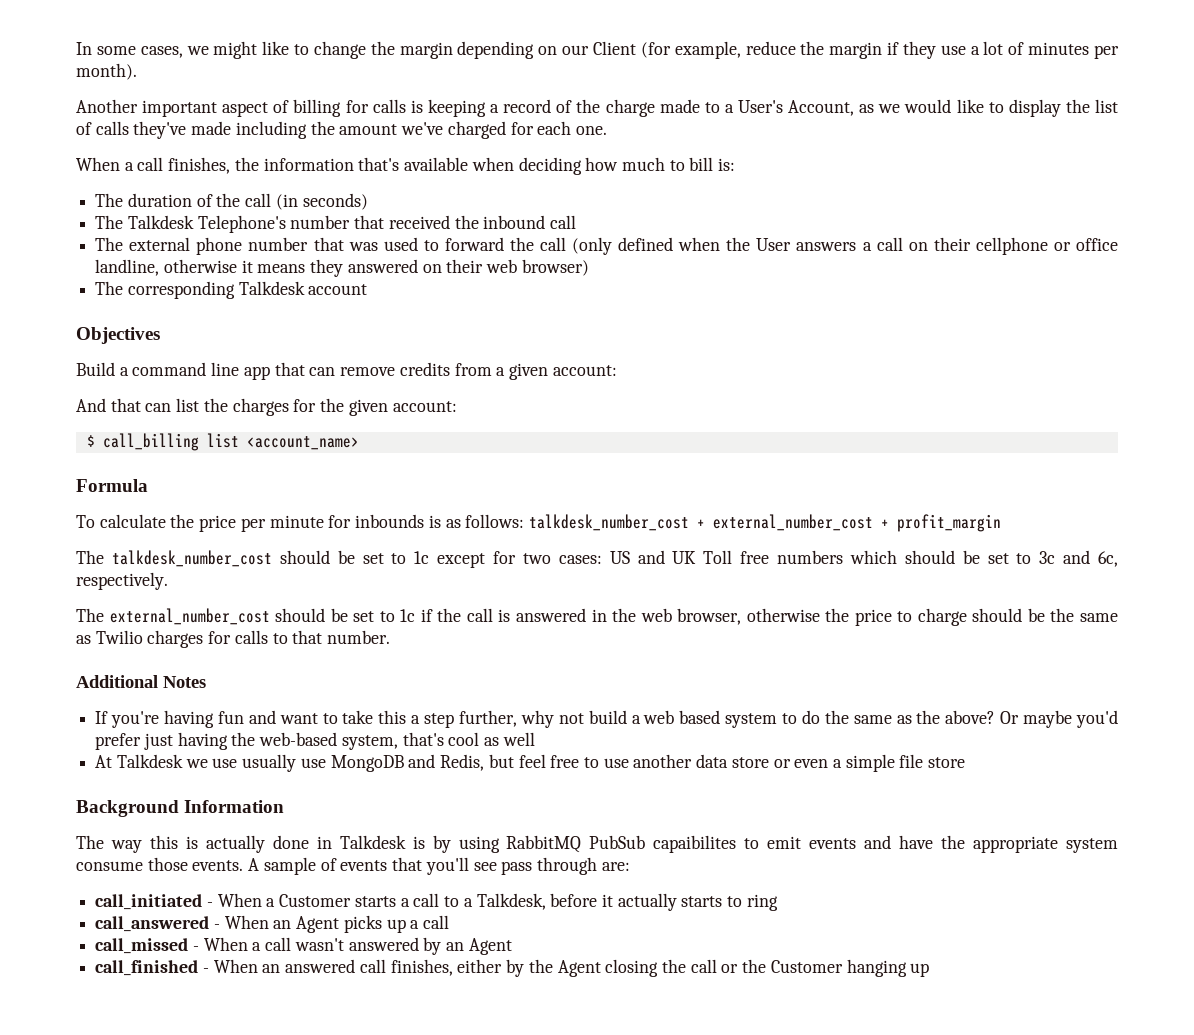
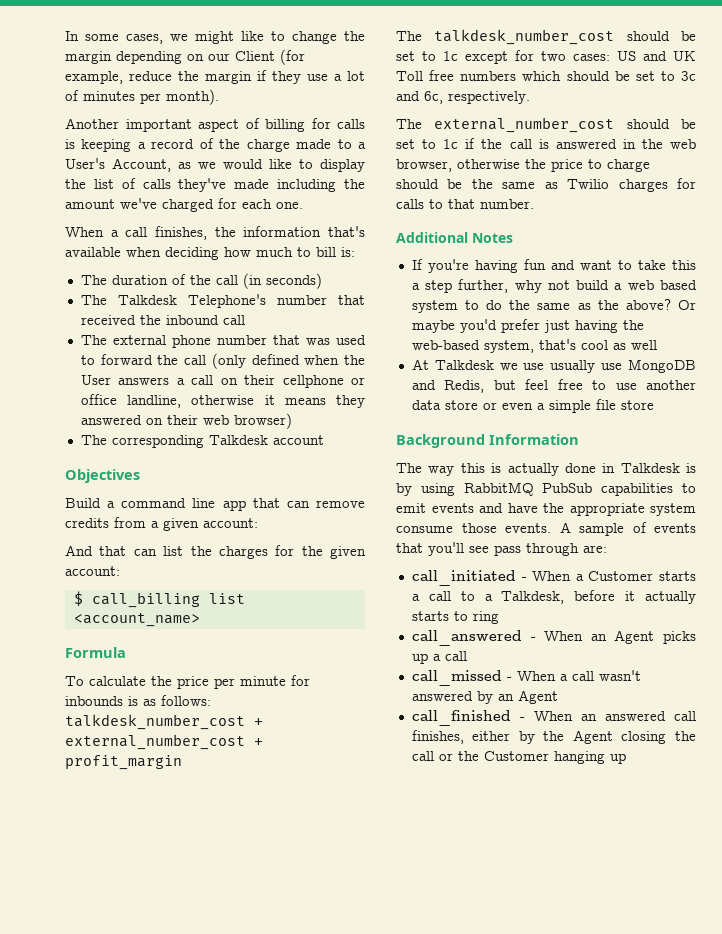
- The way this is actually done in Talkdesk is by using RabbitMQ PubSub capaibilites to emit events and have the appropriate system consume those events.
+ The way this is actually done in Talkdesk is by using RabbitMQ PubSub capabilities to emit events and have the appropriate system consume those events.

